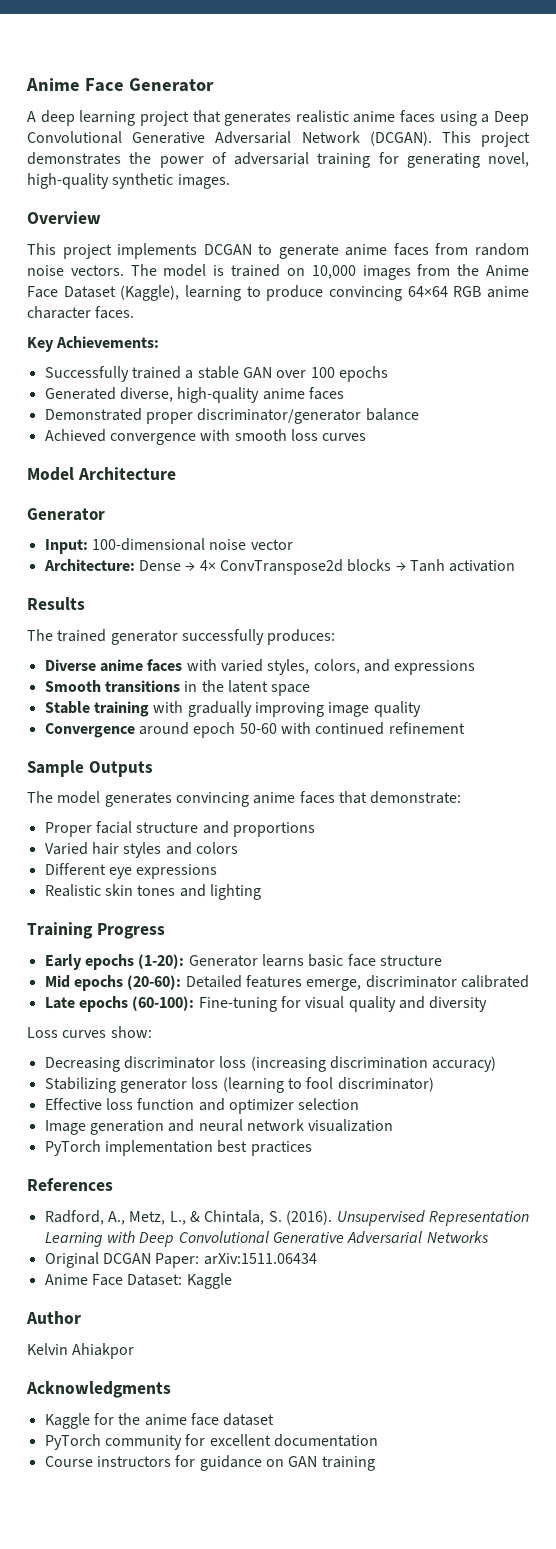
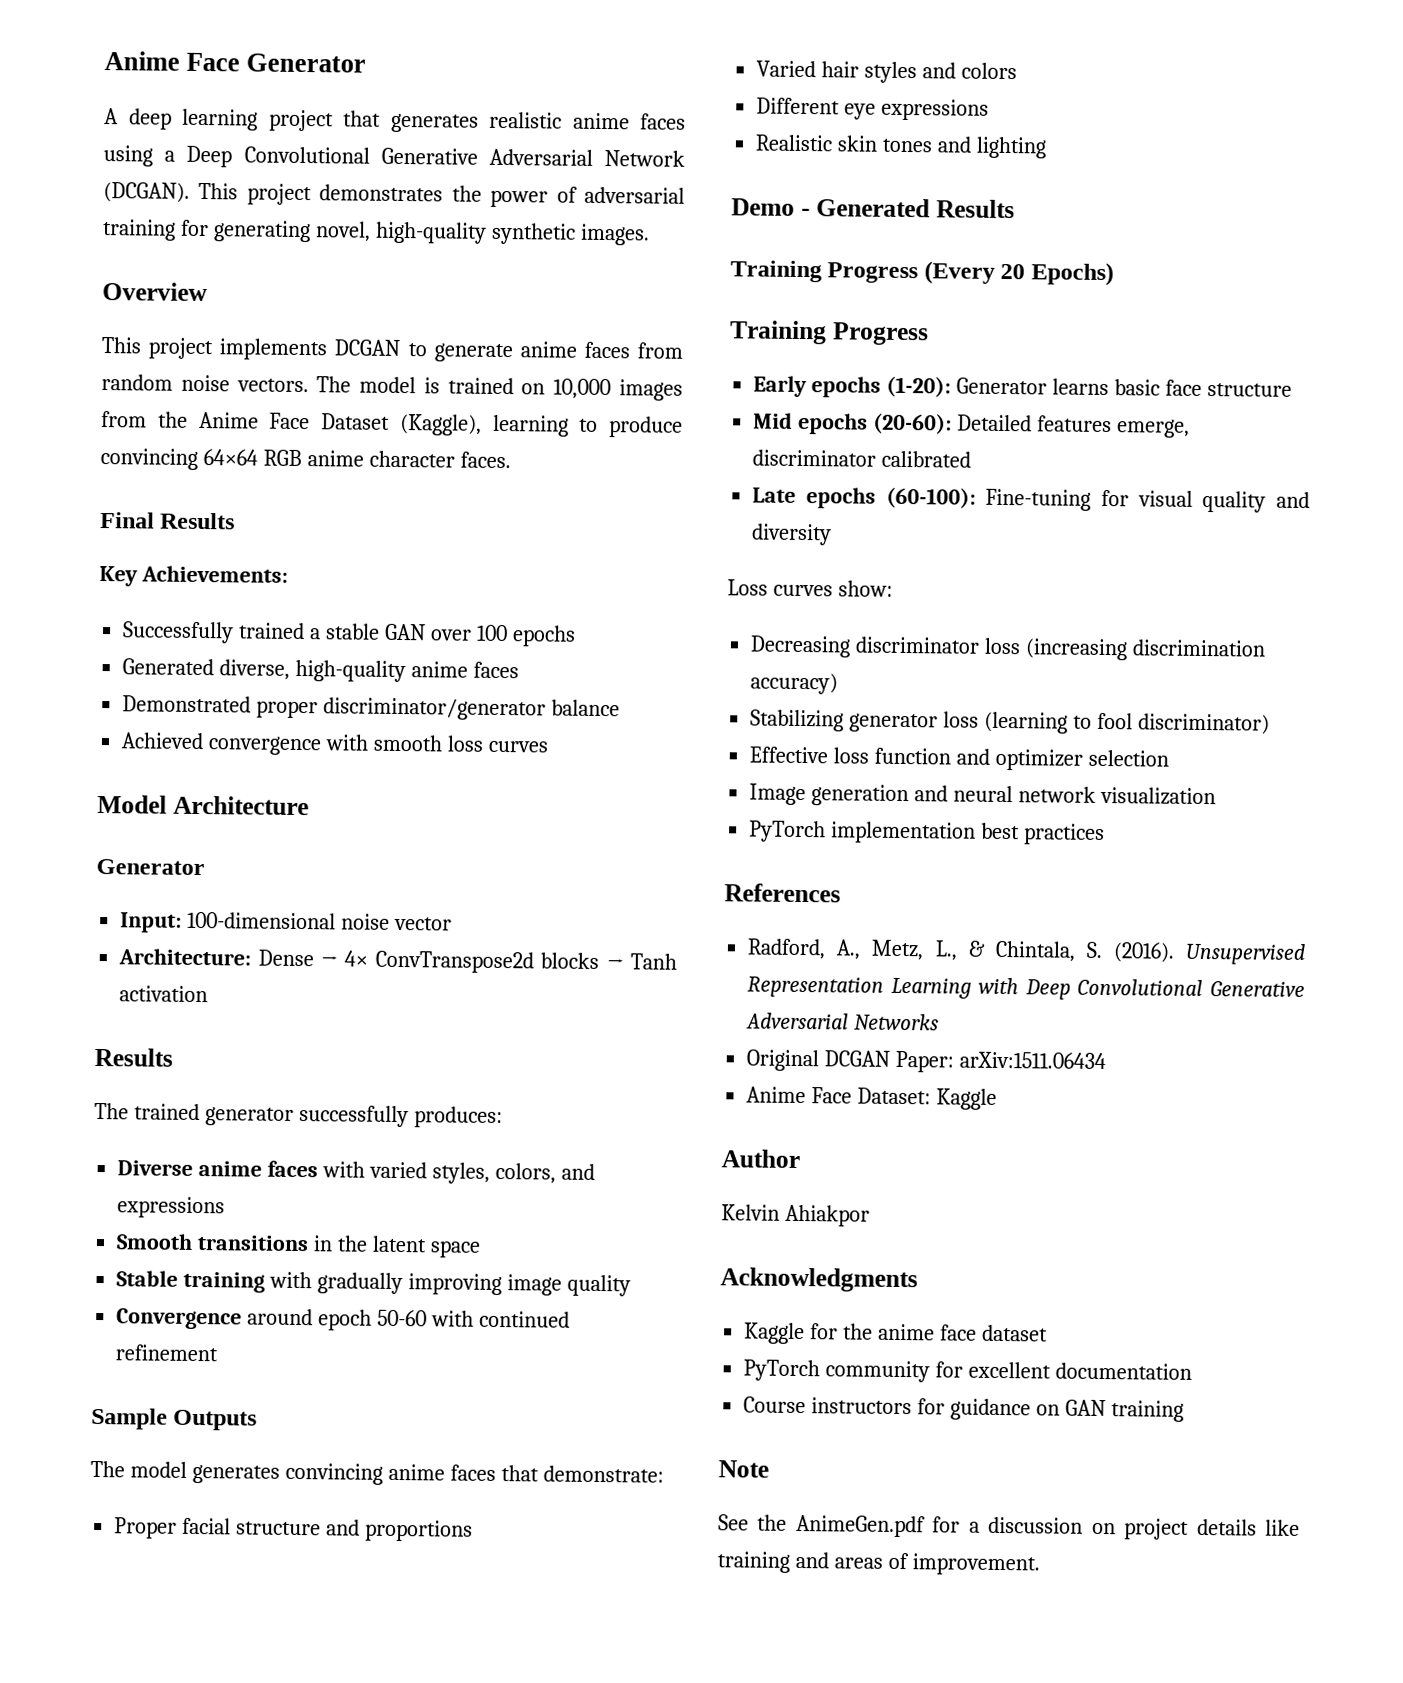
+ Final Results
+ Demo - Generated Results
+ Training Progress (Every 20 Epochs)
+ Note
+ See the AnimeGen.pdf for a discussion on project details like training and areas of improvement.

